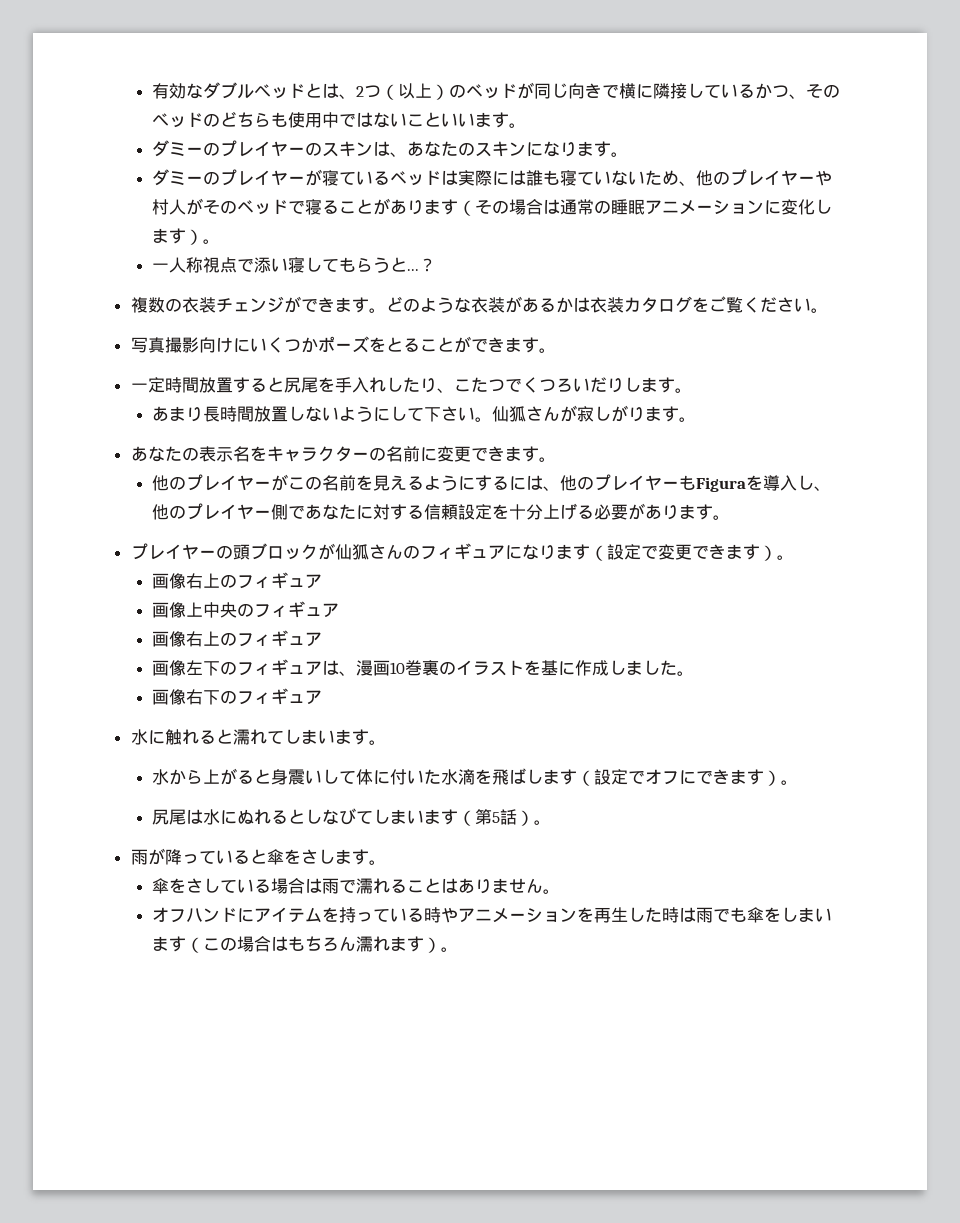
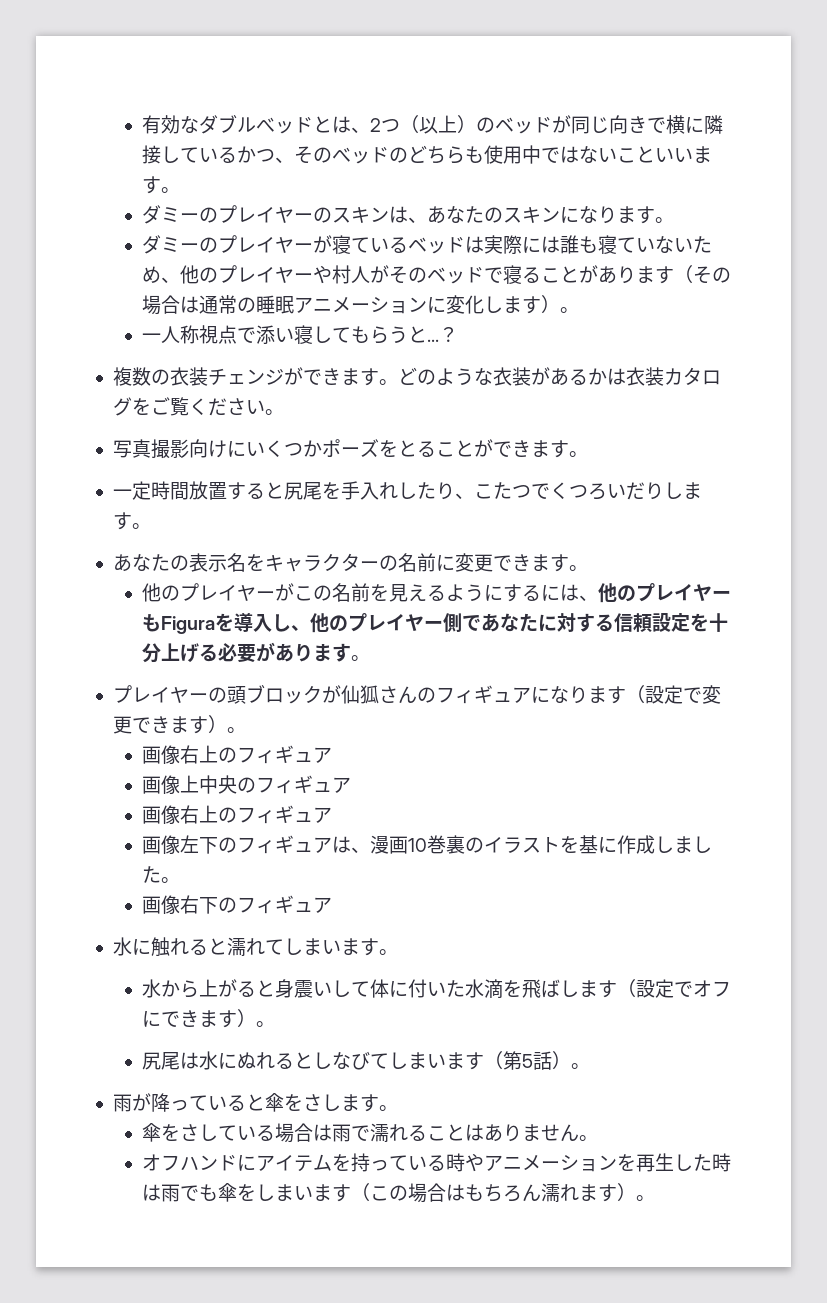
- あまり長時間放置しないようにして下さい。仙狐さんが寂しがります。

